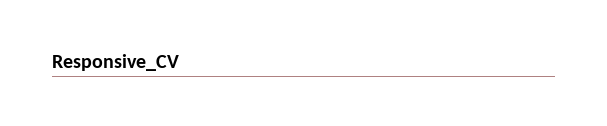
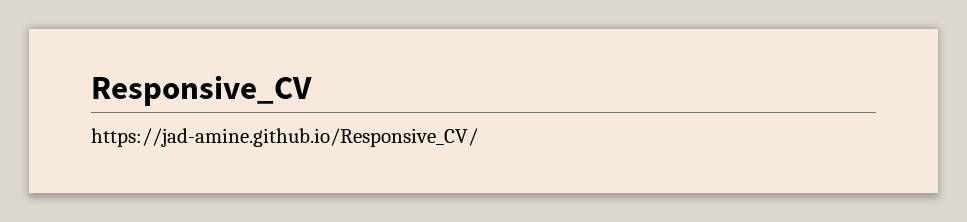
+ https://jad-amine.github.io/Responsive_CV/

